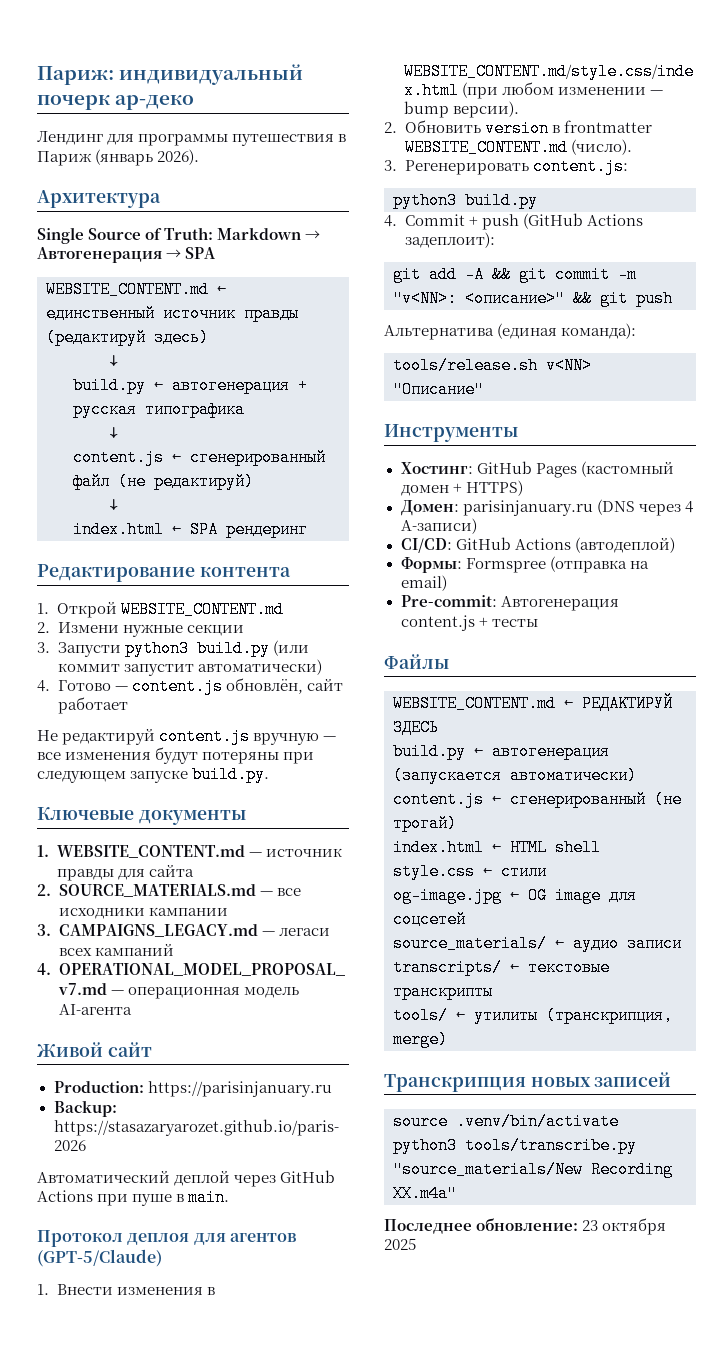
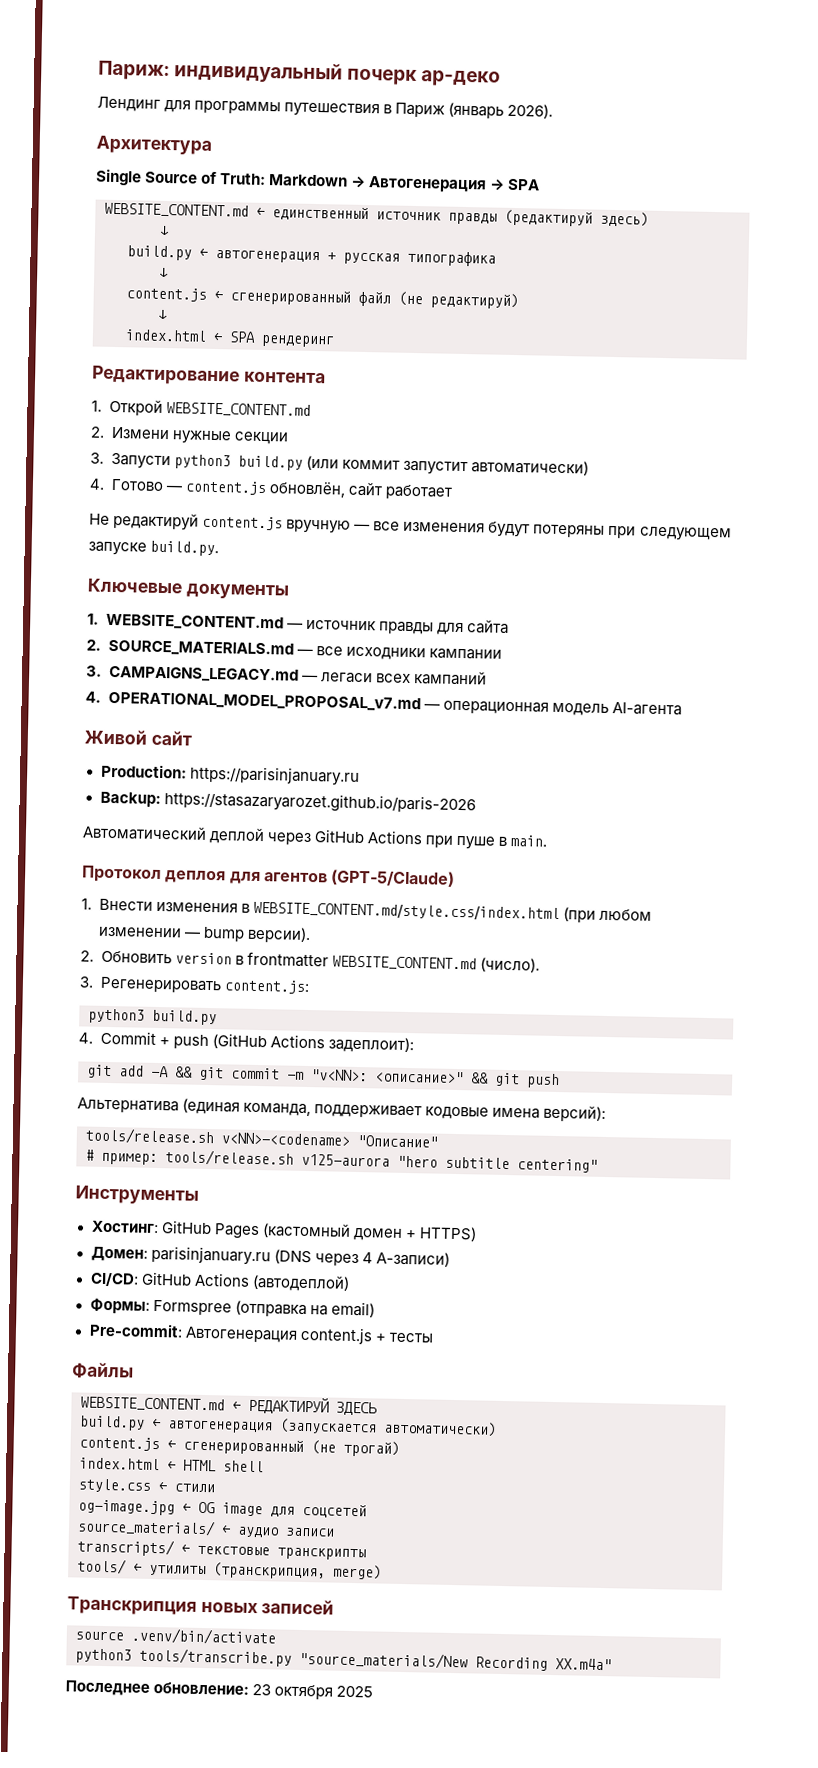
- Альтернатива (единая команда):
- tools/release.sh v<NN> "Описание"
+ Альтернатива (единая команда, поддерживает кодовые имена версий):
+ tools/release.sh v<NN>-<codename> "Описание"
+ # пример: tools/release.sh v125-aurora "hero subtitle centering"

